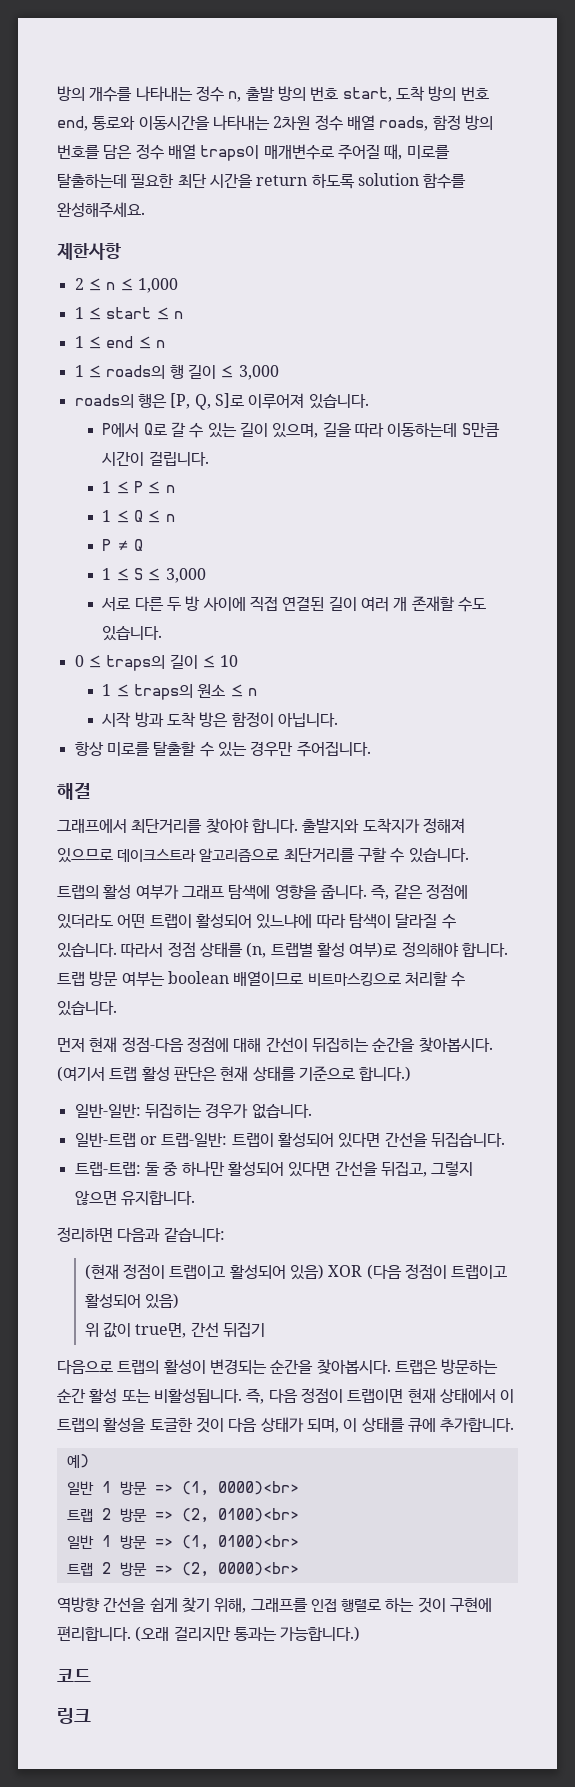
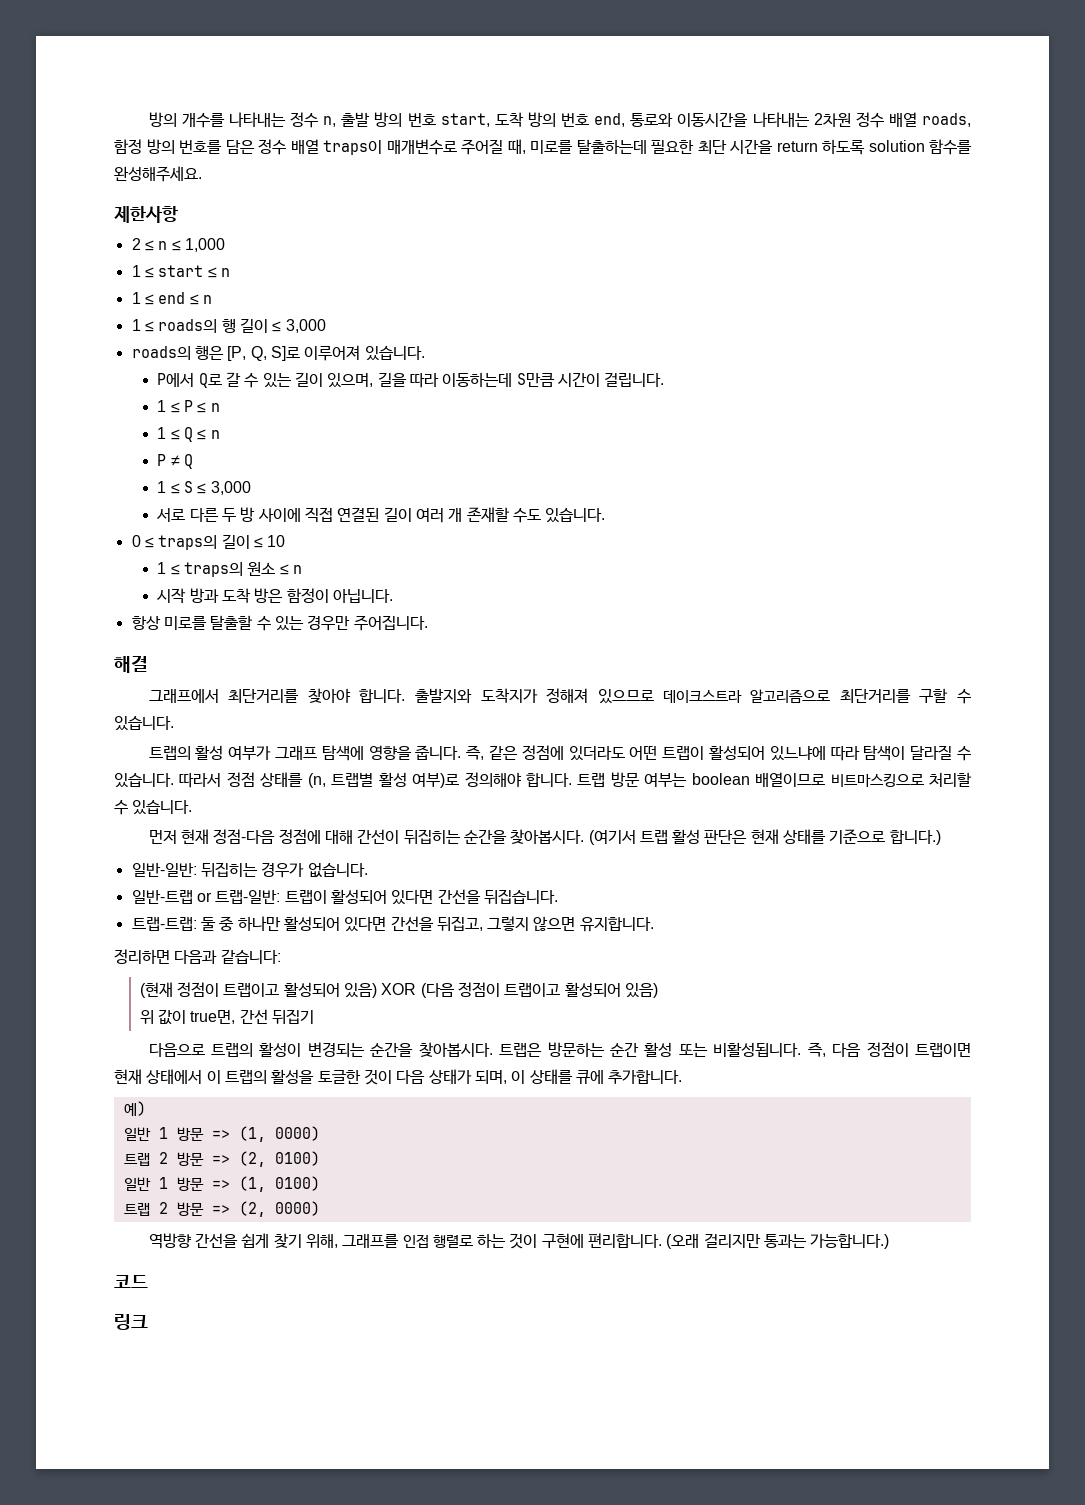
- 일반 1 방문 => (1, 0000)<br>
- 트랩 2 방문 => (2, 0100)<br>
- 일반 1 방문 => (1, 0100)<br>
- 트랩 2 방문 => (2, 0000)<br>
+ 일반 1 방문 => (1, 0000)
+ 트랩 2 방문 => (2, 0100)
+ 일반 1 방문 => (1, 0100)
+ 트랩 2 방문 => (2, 0000)

